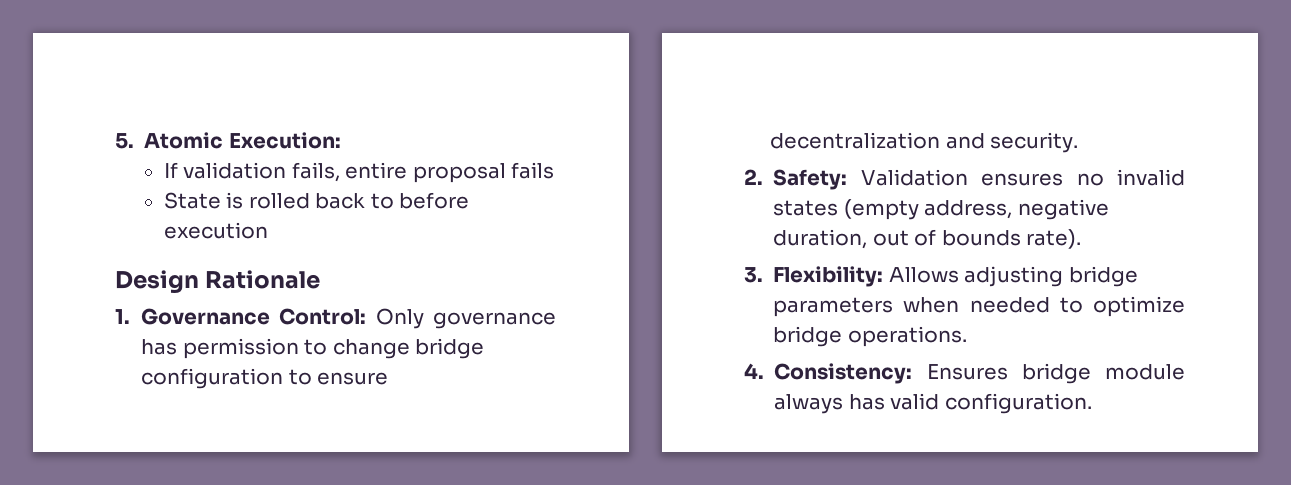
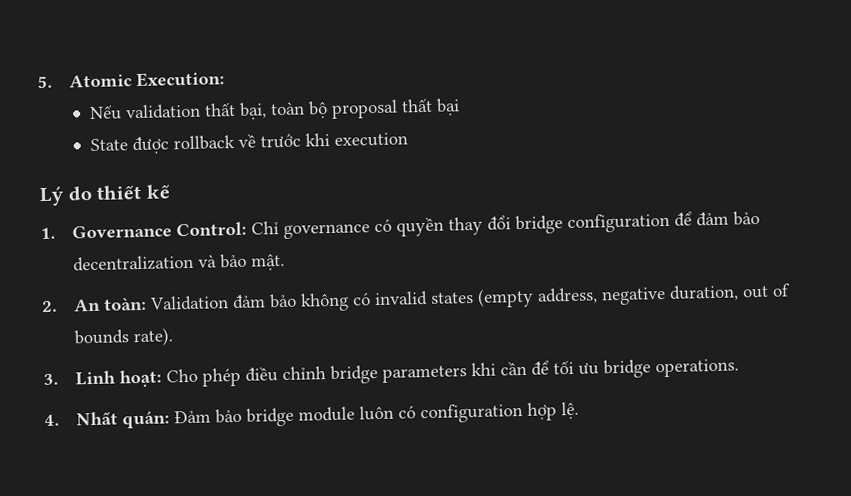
- If validation fails, entire proposal fails
- State is rolled back to before execution
- Design Rationale
- 1. Governance Control: Only governance has permission to change bridge configuration to ensure decentralization and security.
- 2. Safety: Validation ensures no invalid states (empty address, negative duration, out of bounds rate).
+ Nếu validation thất bại, toàn bộ proposal thất bại
+ State được rollback về trước khi execution
+ Lý do thiết kế
+ 1. Governance Control: Chỉ governance có quyền thay đổi bridge configuration để đảm bảo decentralization và bảo mật.
+ 2. An toàn: Validation đảm bảo không có invalid states (empty address, negative duration, out of bounds rate).
- 3. Flexibility: Allows adjusting bridge parameters when needed to optimize bridge operations.
- 4. Consistency: Ensures bridge module always has valid configuration.
+ 3. Linh hoạt: Cho phép điều chỉnh bridge parameters khi cần để tối ưu bridge operations.
+ 4. Nhất quán: Đảm bảo bridge module luôn có configuration hợp lệ.

